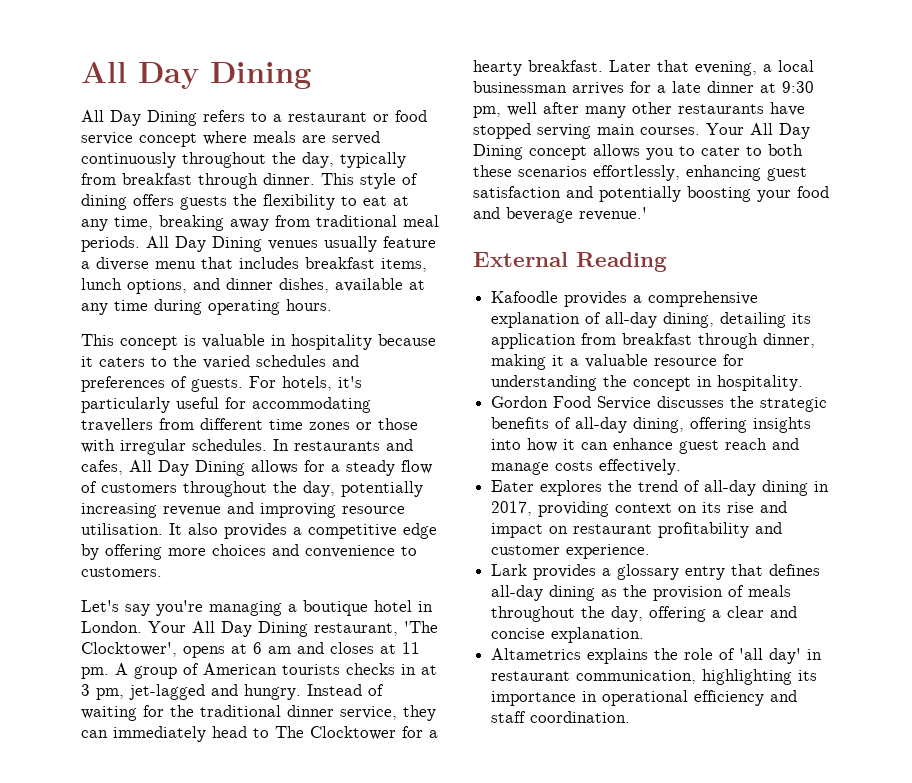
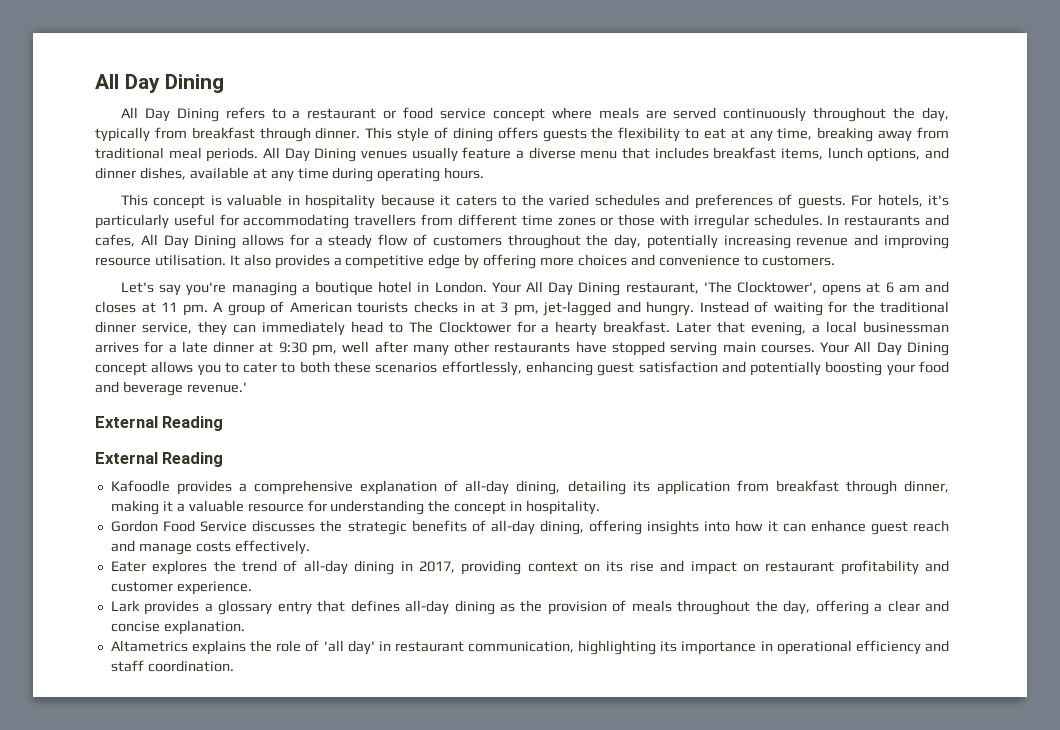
  Your All Day Dining concept allows you to cater to both these scenarios effortlessly, enhancing guest satisfaction and potentially boosting your food and beverage revenue.'
+ External Reading

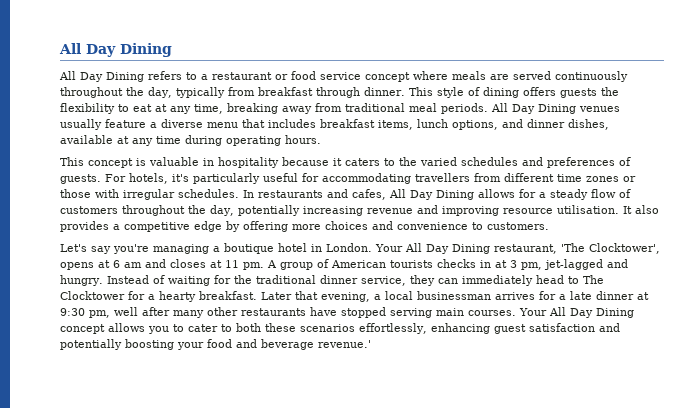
  Your All Day Dining concept allows you to cater to both these scenarios effortlessly, enhancing guest satisfaction and potentially boosting your food and beverage revenue.'
- External Reading
- External Reading
- Kafoodle provides a comprehensive explanation of all-day dining, detailing its application from breakfast through dinner, making it a valuable resource for understanding the concept in hospitality.
- Gordon Food Service discusses the strategic benefits of all-day dining, offering insights into how it can enhance guest reach and manage costs effectively.
- Eater explores the trend of all-day dining in 2017, providing context on its rise and impact on restaurant profitability and customer experience.
- Lark provides a glossary entry that defines all-day dining as the provision of meals throughout the day, offering a clear and concise explanation.
- Altametrics explains the role of 'all day' in restaurant communication, highlighting its importance in operational efficiency and staff coordination.

